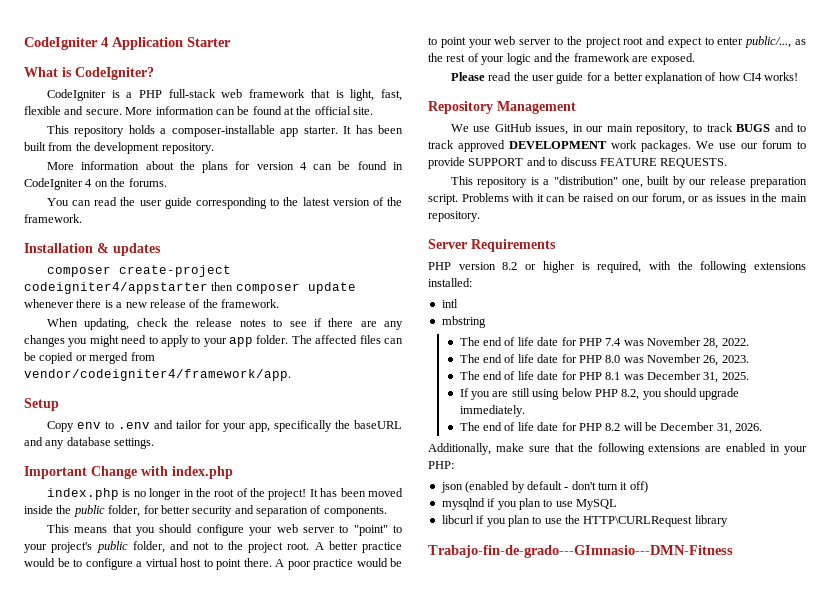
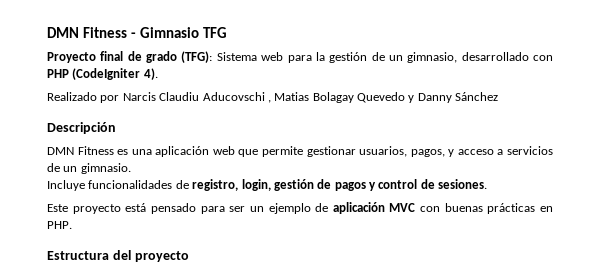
- CodeIgniter 4 Application Starter
- What is CodeIgniter?
- CodeIgniter is a PHP full-stack web framework that is light, fast, flexible and secure. More information can be found at the official site.
- This repository holds a composer-installable app starter. It has been built from the development repository.
- More information about the plans for version 4 can be found in CodeIgniter 4 on the forums.
- You can read the user guide corresponding to the latest version of the framework.
- Installation & updates
- composer create-project codeigniter4/appstarter then composer update whenever there is a new release of the framework.
- When updating, check the release notes to see if there are any changes you might need to apply to your app folder. The affected files can be copied or merged from vendor/codeigniter4/framework/app.
- Setup
- Copy env to .env and tailor for your app, specifically the baseURL and any database settings.
- Important Change with index.php
- index.php is no longer in the root of the project! It has been moved inside the public folder, for better security and separation of components.
- This means that you should configure your web server to "point" to your project's public folder, and not to the project root. A better practice would be to configure a virtual host to point there. A poor practice would be to point your web server to the project root and expect to enter public/..., as the rest of your logic and the framework are exposed.
- Please read the user guide for a better explanation of how CI4 works!
- Repository Management
- We use GitHub issues, in our main repository, to track BUGS and to track approved DEVELOPMENT work packages. We use our forum to provide SUPPORT and to discuss FEATURE REQUESTS.
- This repository is a "distribution" one, built by our release preparation script. Problems with it can be raised on our forum, or as issues in the main repository.
- Server Requirements
- PHP version 8.2 or higher is required, with the following extensions installed:
- intl
- mbstring
- The end of life date for PHP 7.4 was November 28, 2022.
- The end of life date for PHP 8.0 was November 26, 2023.
- The end of life date for PHP 8.1 was December 31, 2025.
- If you are still using below PHP 8.2, you should upgrade immediately.
- The end of life date for PHP 8.2 will be December 31, 2026.
- Additionally, make sure that the following extensions are enabled in your PHP:
- json (enabled by default - don't turn it off)
- mysqlnd if you plan to use MySQL
- libcurl if you plan to use the HTTP\CURLRequest library
- Trabajo-fin-de-grado---GImnasio---DMN-Fitness
+ DMN Fitness - Gimnasio TFG
+ Proyecto final de grado (TFG): Sistema web para la gestión de un gimnasio, desarrollado con PHP (CodeIgniter 4).
+ Realizado por Narcis Claudiu Aducovschi , Matias Bolagay Quevedo y Danny Sánchez
+ Descripción
+ DMN Fitness es una aplicación web que permite gestionar usuarios, pagos, y acceso a servicios de un gimnasio.
+ Incluye funcionalidades de registro, login, gestión de pagos y control de sesiones.
+ Este proyecto está pensado para ser un ejemplo de aplicación MVC con buenas prácticas en PHP.
+ Estructura del proyecto

